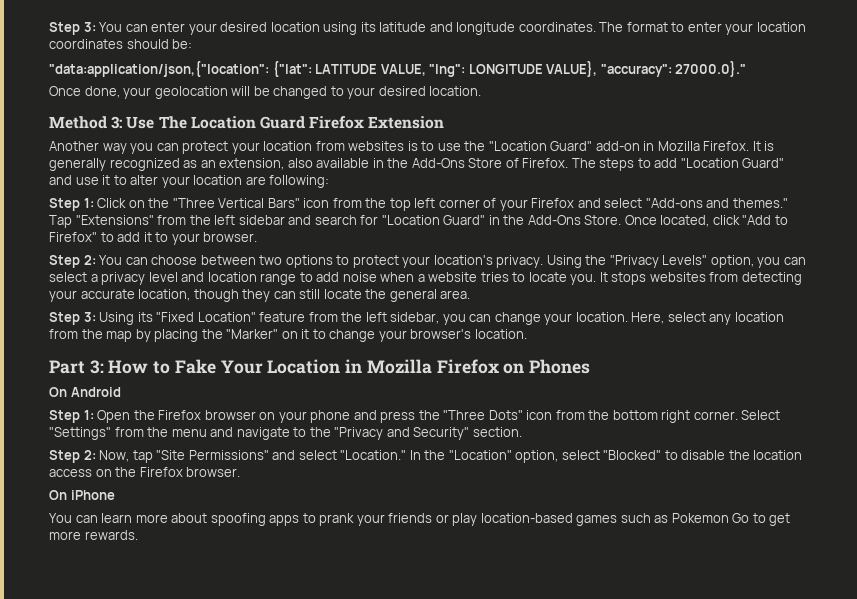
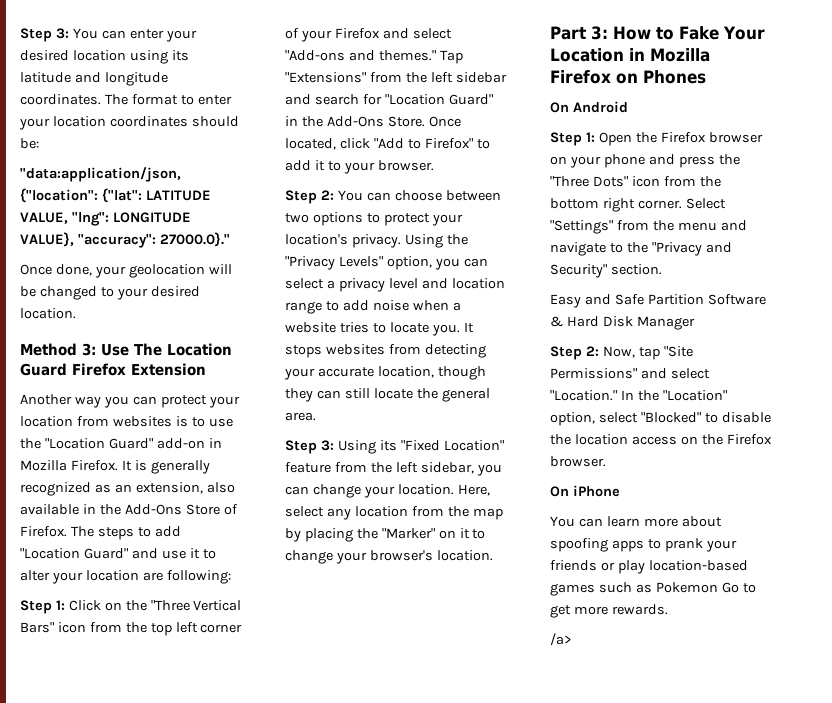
+ Easy and Safe Partition Software & Hard Disk Manager
+ /a>

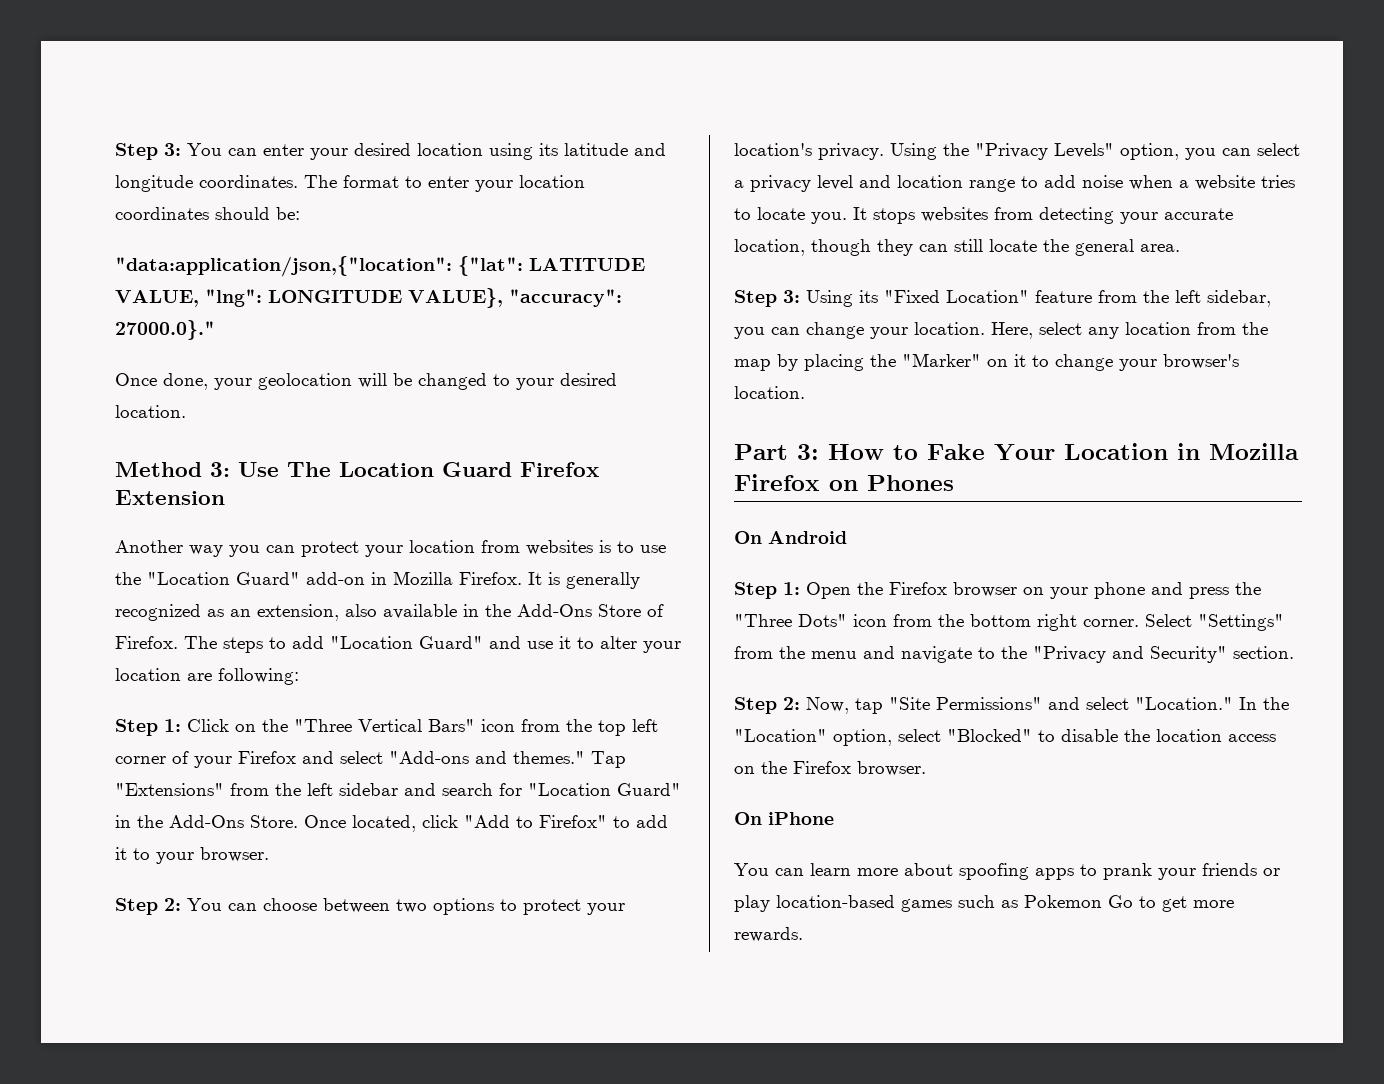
- Easy and Safe Partition Software & Hard Disk Manager
- /a>

